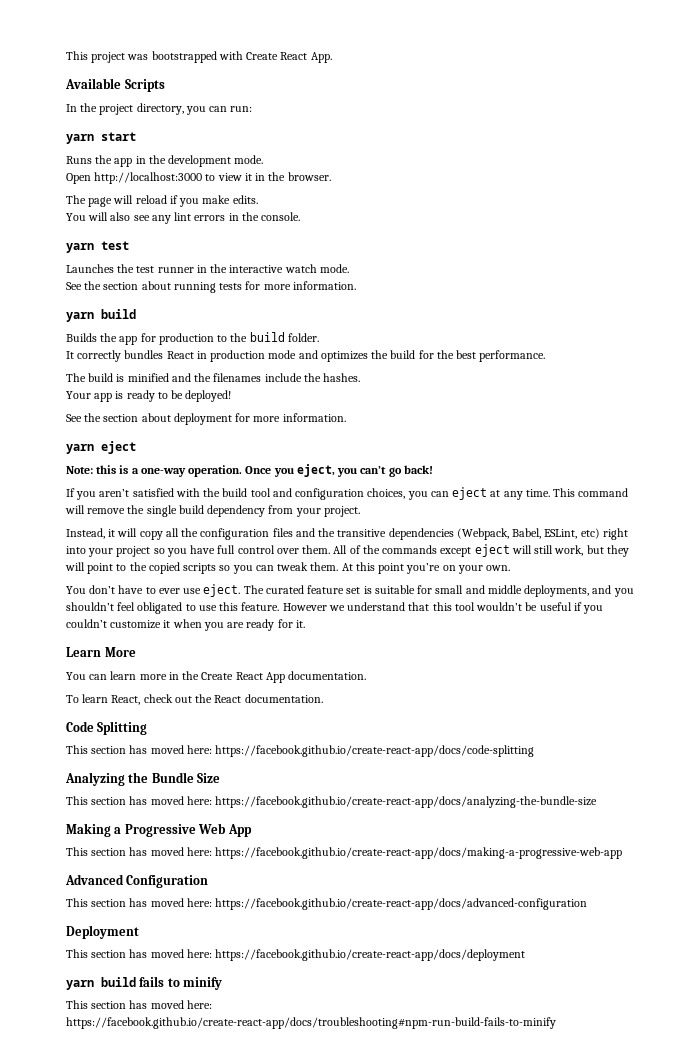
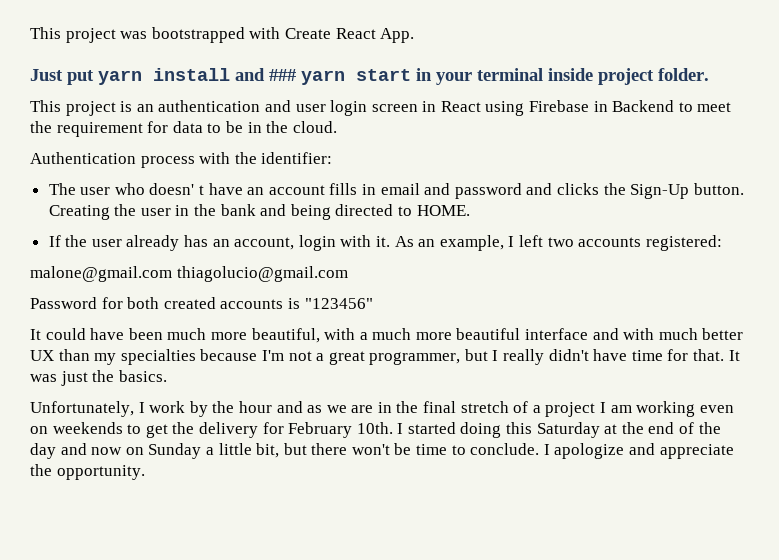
- Available Scripts
- In the project directory, you can run:
- yarn start
- Runs the app in the development mode.
- Open http://localhost:3000 to view it in the browser.
- The page will reload if you make edits.
- You will also see any lint errors in the console.
- yarn test
- Launches the test runner in the interactive watch mode.
- See the section about running tests for more information.
- yarn build
- Builds the app for production to the build folder.
- It correctly bundles React in production mode and optimizes the build for the best performance.
- The build is minified and the filenames include the hashes.
- Your app is ready to be deployed!
- See the section about deployment for more information.
- yarn eject
- Note: this is a one-way operation. Once you eject, you can’t go back!
- If you aren’t satisfied with the build tool and configuration choices, you can eject at any time. This command will remove the single build dependency from your project.
- Instead, it will copy all the configuration files and the transitive dependencies (Webpack, Babel, ESLint, etc) right into your project so you have full control over them. All of the commands except eject will still work, but they will point to the copied scripts so you can tweak them. At this point you’re on your own.
- You don’t have to ever use eject. The curated feature set is suitable for small and middle deployments, and you shouldn’t feel obligated to use this feature. However we understand that this tool wouldn’t be useful if you couldn’t customize it when you are ready for it.
- Learn More
- You can learn more in the Create React App documentation.
- To learn React, check out the React documentation.
- Code Splitting
- This section has moved here: https://facebook.github.io/create-react-app/docs/code-splitting
- Analyzing the Bundle Size
- This section has moved here: https://facebook.github.io/create-react-app/docs/analyzing-the-bundle-size
- Making a Progressive Web App
- This section has moved here: https://facebook.github.io/create-react-app/docs/making-a-progressive-web-app
- Advanced Configuration
- This section has moved here: https://facebook.github.io/create-react-app/docs/advanced-configuration
- Deployment
- This section has moved here: https://facebook.github.io/create-react-app/docs/deployment
- yarn build fails to minify
- This section has moved here: https://facebook.github.io/create-react-app/docs/troubleshooting#npm-run-build-fails-to-minify
+ Just put yarn install and ### yarn start in your terminal inside project folder.
+ This project is an authentication and user login screen in React using Firebase in Backend to meet the requirement for data to be in the cloud.
+ Authentication process with the identifier:
+ The user who doesn' t have an account fills in email and password and clicks the Sign-Up button. Creating the user in the bank and being directed to HOME.
+ If the user already has an account, login with it. As an example, I left two accounts registered:
+ malone@gmail.com thiagolucio@gmail.com
+ Password for both created accounts is "123456"
+ It could have been much more beautiful, with a much more beautiful interface and with much better UX than my specialties because I'm not a great programmer, but I really didn't have time for that. It was just the basics.
+ Unfortunately, I work by the hour and as we are in the final stretch of a project I am working even on weekends to get the delivery for February 10th. I started doing this Saturday at the end of the day and now on Sunday a little bit, but there won't be time to conclude. I apologize and appreciate the opportunity.

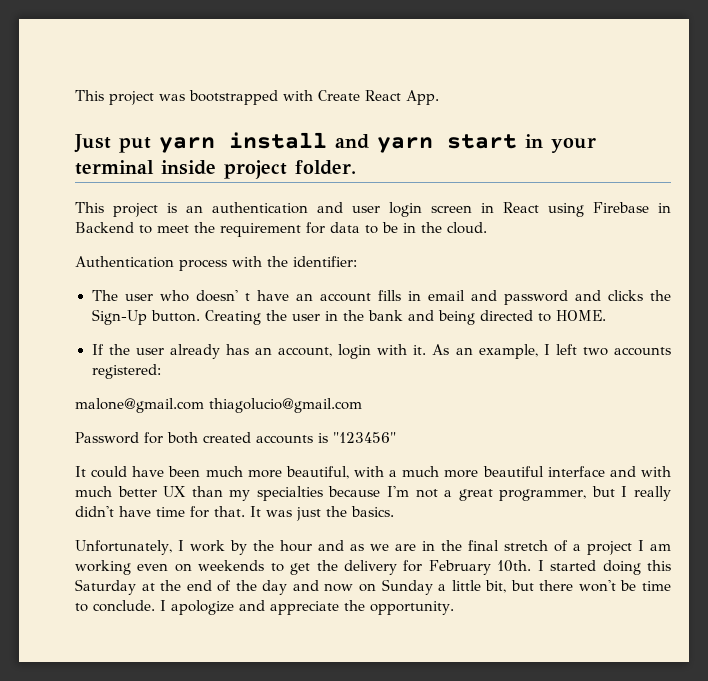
- Just put yarn install and ### yarn start in your terminal inside project folder.
+ Just put yarn install and yarn start in your terminal inside project folder.

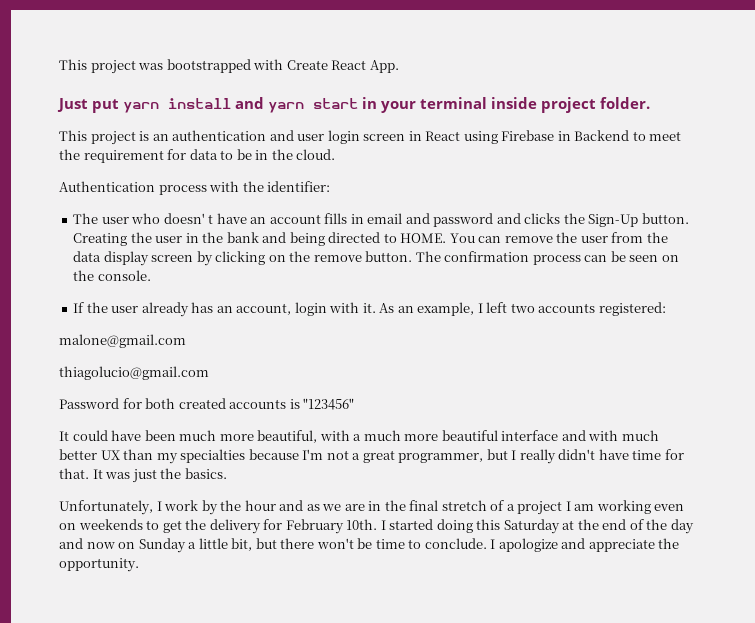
+ You can remove the user from the data display screen by clicking on the remove button. The confirmation process can be seen on the console.
- malone@gmail.com thiagolucio@gmail.com
+ malone@gmail.com
+ thiagolucio@gmail.com

